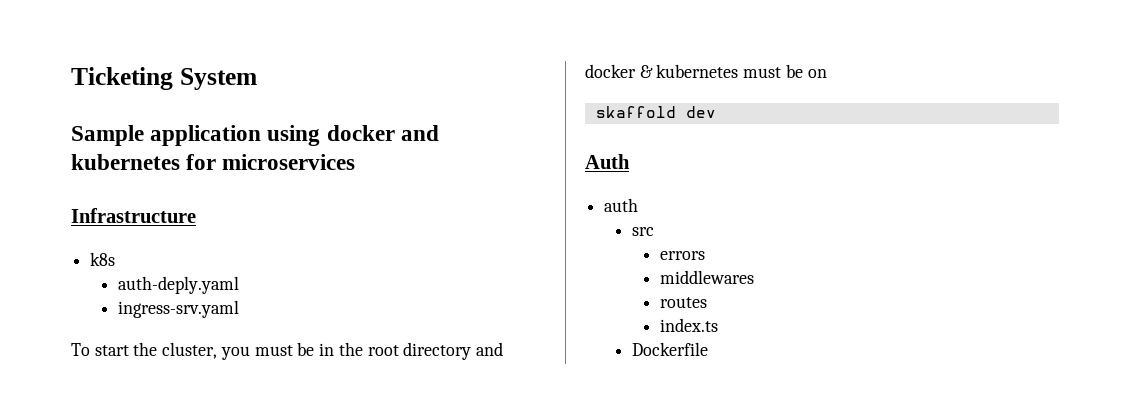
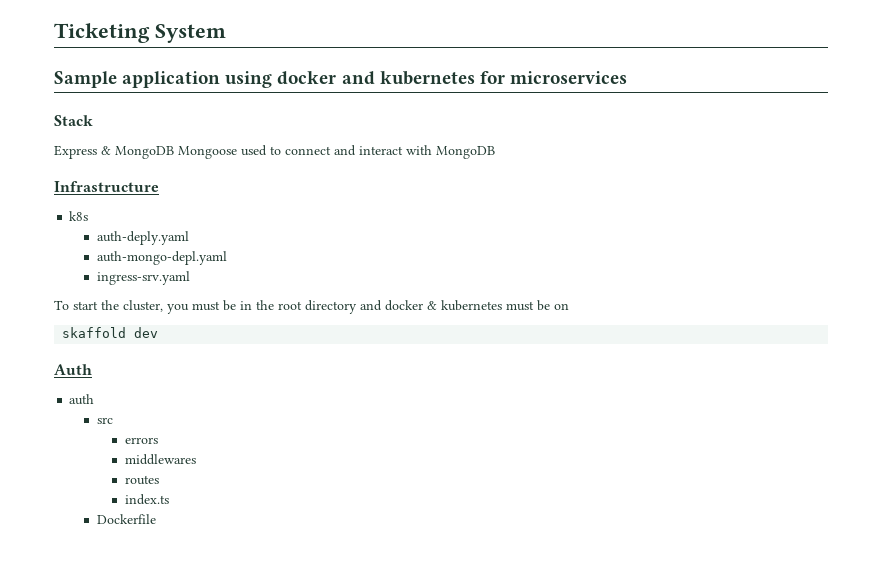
+ Stack
+ Express & MongoDB Mongoose used to connect and interact with MongoDB
+ auth-mongo-depl.yaml

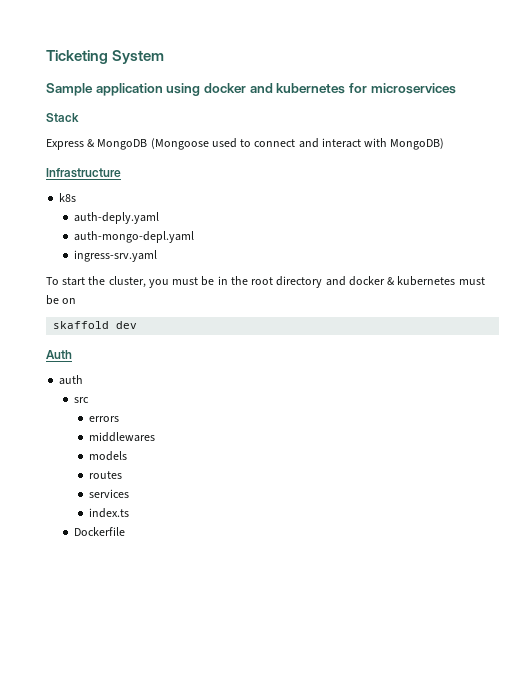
- Express & MongoDB Mongoose used to connect and interact with MongoDB
+ Express & MongoDB (Mongoose used to connect and interact with MongoDB)
+ models
+ services

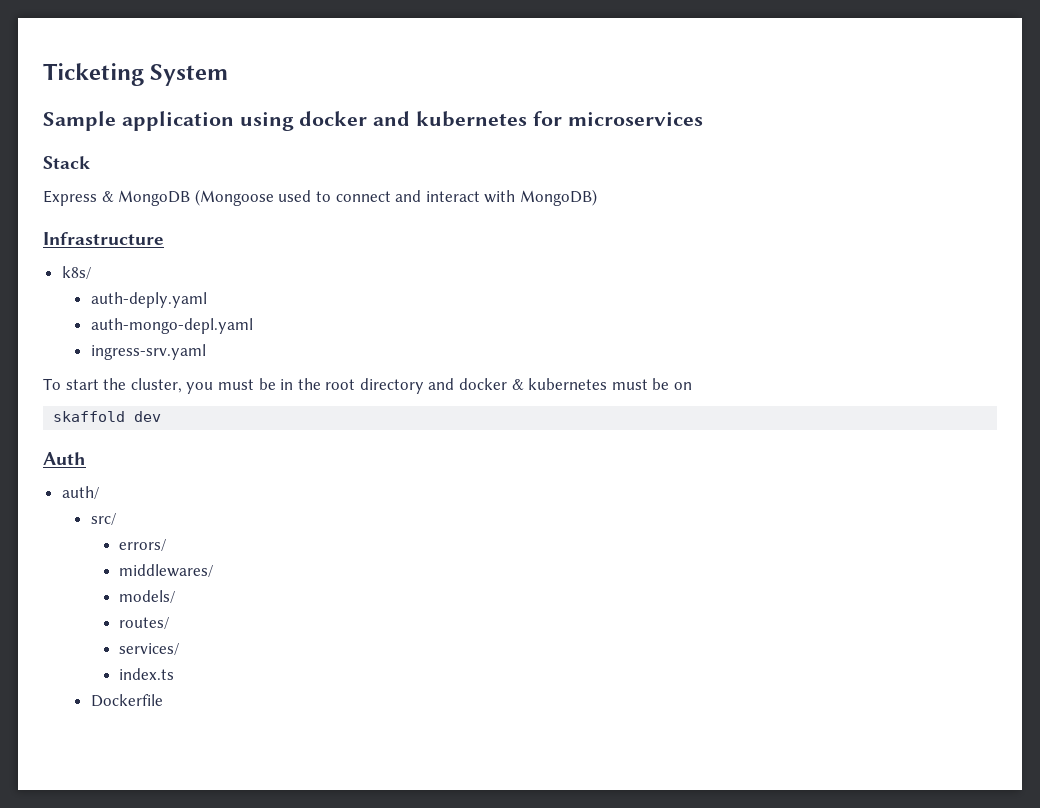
- k8s
+ k8s/
- auth
- src
- errors
- middlewares
- models
- routes
- services
+ auth/
+ src/
+ errors/
+ middlewares/
+ models/
+ routes/
+ services/

